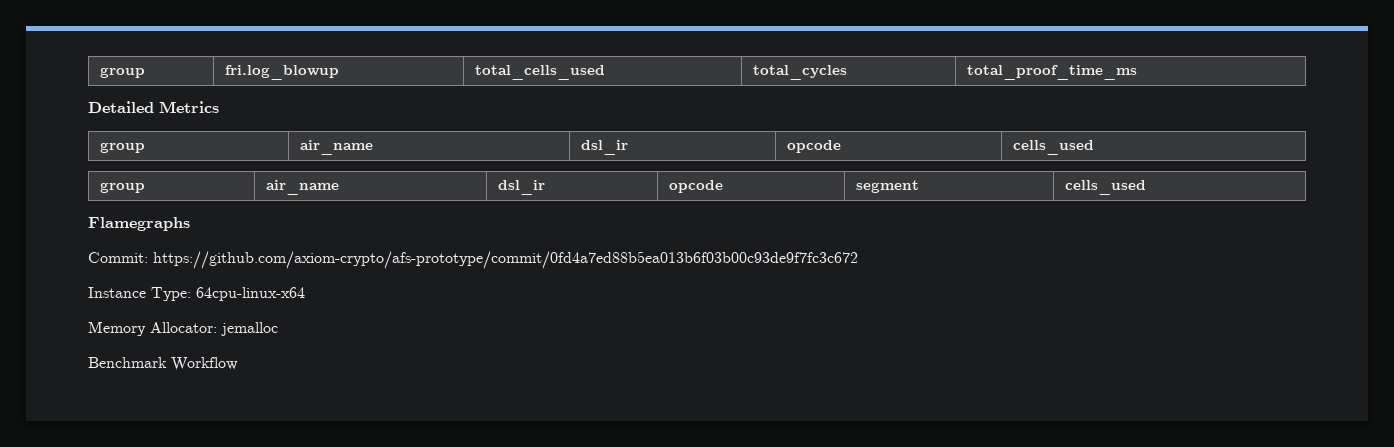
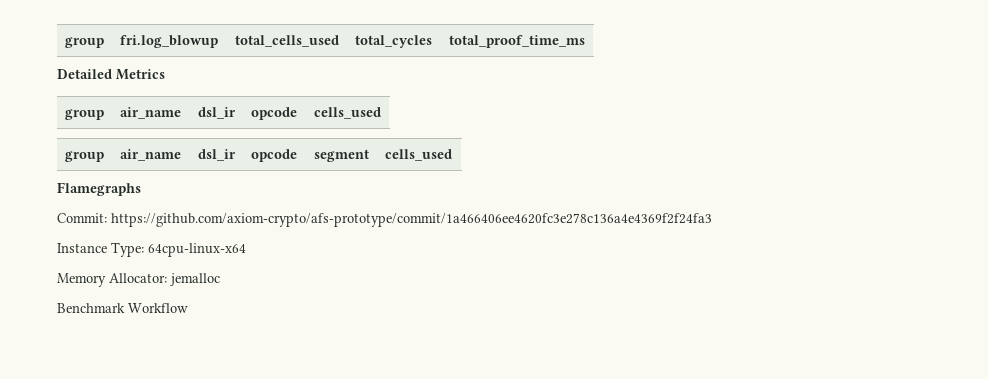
- Commit: https://github.com/axiom-crypto/afs-prototype/commit/0fd4a7ed88b5ea013b6f03b00c93de9f7fc3c672
+ Commit: https://github.com/axiom-crypto/afs-prototype/commit/1a466406ee4620fc3e278c136a4e4369f2f24fa3

